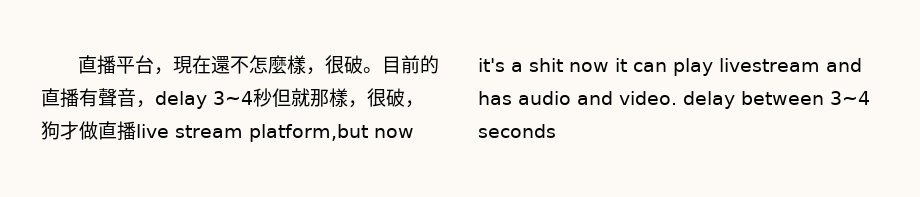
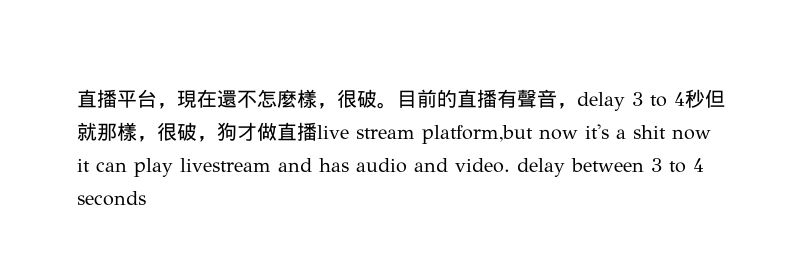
- 目前的直播有聲音，delay 3~4秒但就那樣，很破，狗才做直播live stream platform,but now it's a shit now it can play livestream and has audio and video. delay between 3~4 seconds
+ 目前的直播有聲音，delay 3 to 4秒但就那樣，很破，狗才做直播live stream platform,but now it's a shit now it can play livestream and has audio and video. delay between 3 to 4 seconds

